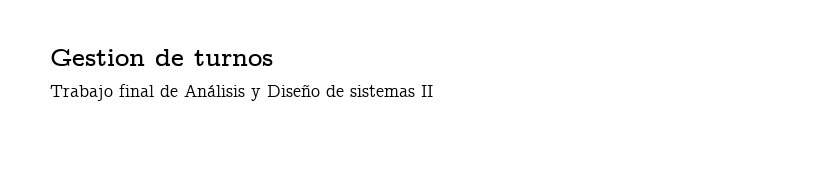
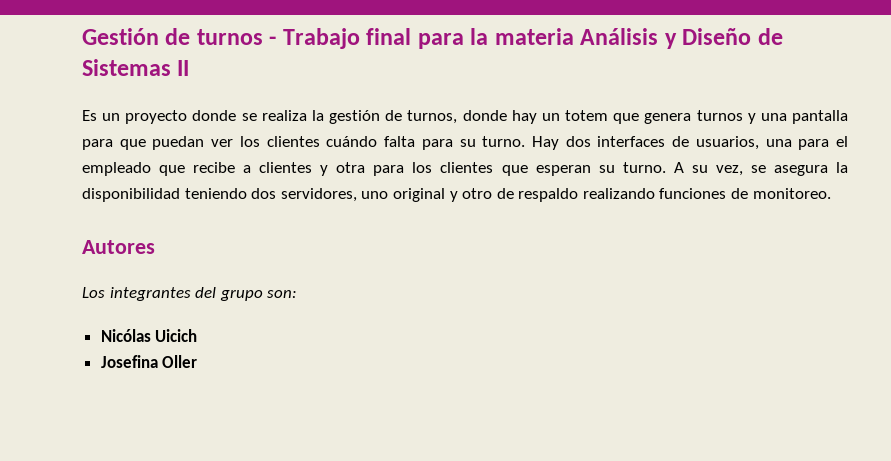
- Gestion de turnos
- Trabajo final de Análisis y Diseño de sistemas II
+ Gestión de turnos - Trabajo final para la materia Análisis y Diseño de Sistemas II
+ Es un proyecto donde se realiza la gestión de turnos, donde hay un totem que genera turnos y una pantalla para que puedan ver los clientes cuándo falta para su turno. Hay dos interfaces de usuarios, una para el empleado que recibe a clientes y otra para los clientes que esperan su turno. A su vez, se asegura la disponibilidad teniendo dos servidores, uno original y otro de respaldo realizando funciones de monitoreo.
+ Autores
+ Los integrantes del grupo son:
+ Nicólas Uicich
+ Josefina Oller

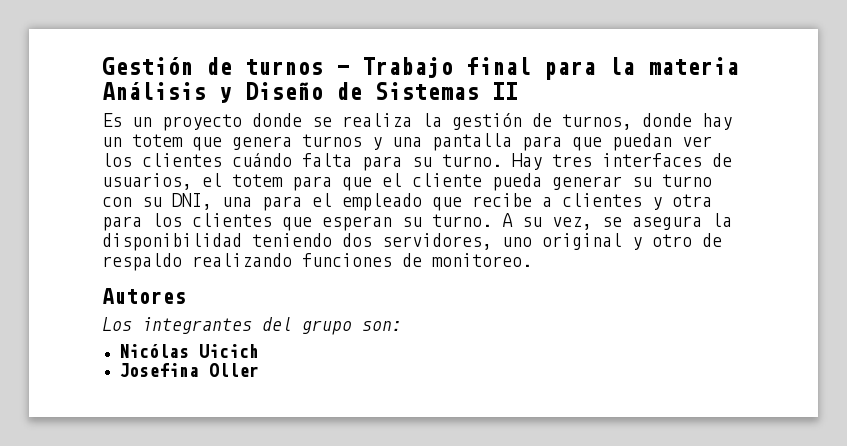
- Hay dos interfaces de usuarios, una para el empleado que recibe a clientes y otra para los clientes que esperan su turno.
+ Hay tres interfaces de usuarios, el totem para que el cliente pueda generar su turno con su DNI, una para el empleado que recibe a clientes y otra para los clientes que esperan su turno.

